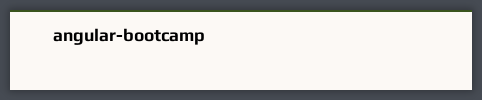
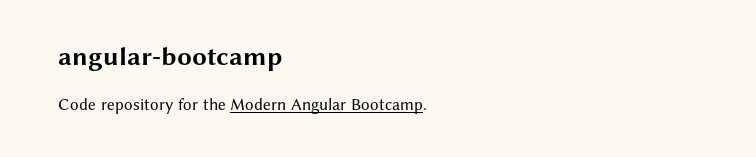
+ Code repository for the Modern Angular Bootcamp.

